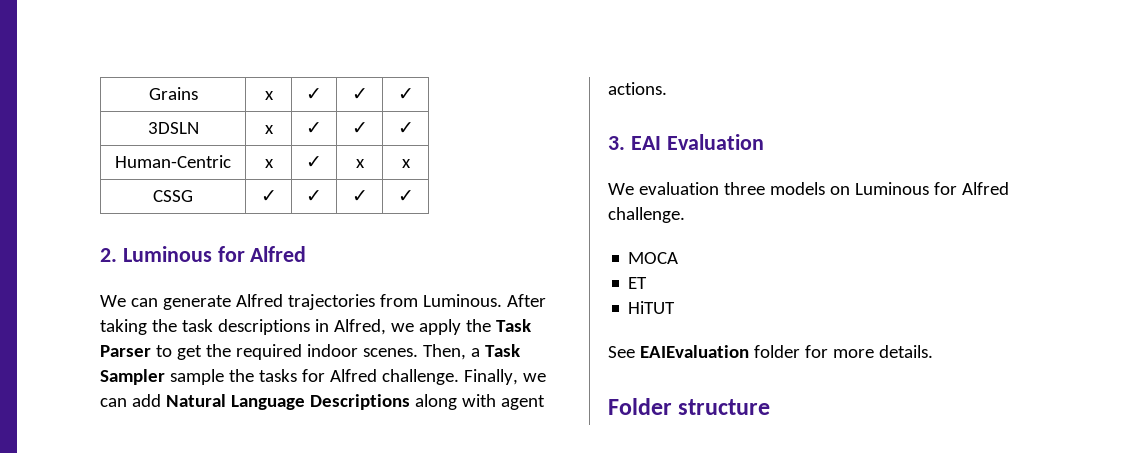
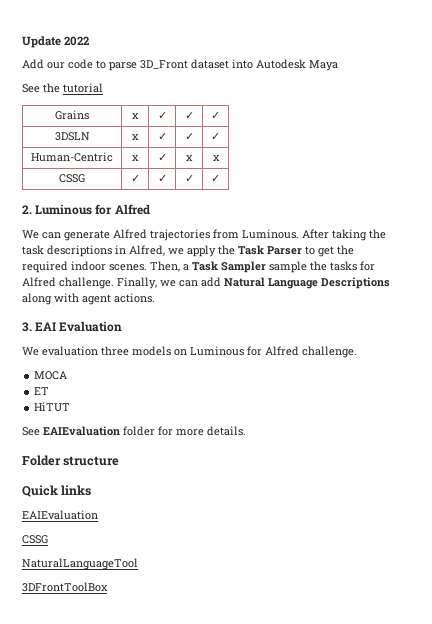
+ Update 2022
+ Add our code to parse 3D_Front dataset into Autodesk Maya
+ See the tutorial
+ Quick links
+ EAIEvaluation
+ CSSG
+ NaturalLanguageTool
+ 3DFrontToolBox

